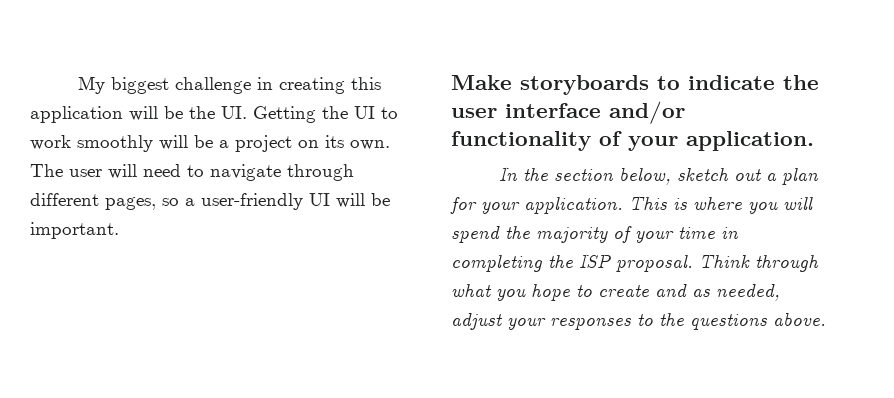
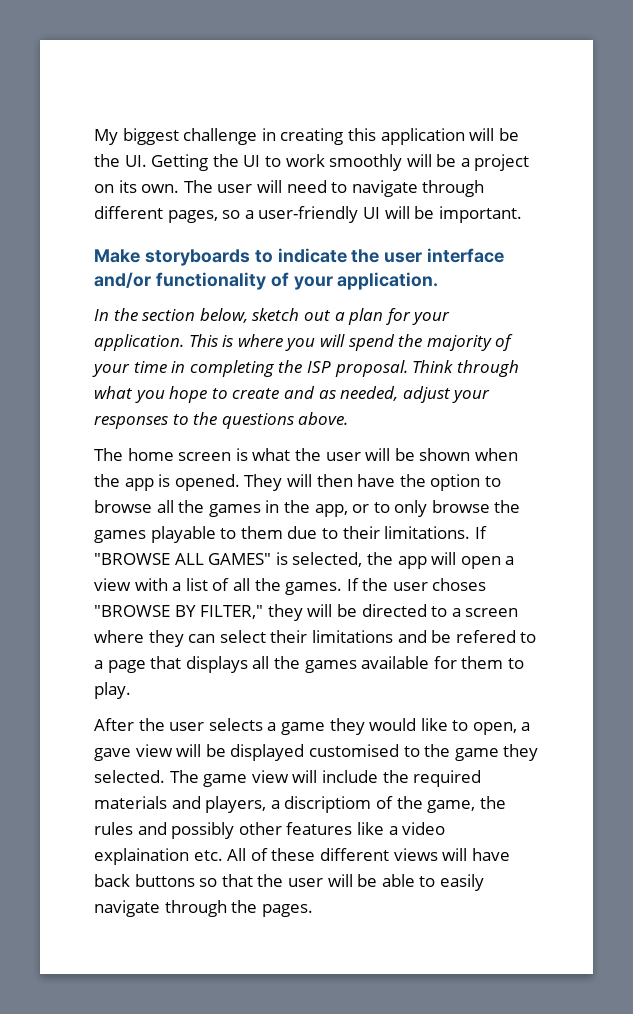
+ The home screen is what the user will be shown when the app is opened. They will then have the option to browse all the games in the app, or to only browse the games playable to them due to their limitations. If "BROWSE ALL GAMES" is selected, the app will open a view with a list of all the games. If the user choses "BROWSE BY FILTER," they will be directed to a screen where they can select their limitations and be refered to a page that displays all the games available for them to play.
+ After the user selects a game they would like to open, a gave view will be displayed customised to the game they selected. The game view will include the required materials and players, a discriptiom of the game, the rules and possibly other features like a video explaination etc. All of these different views will have back buttons so that the user will be able to easily navigate through the pages.

